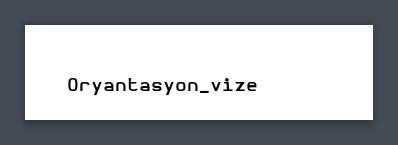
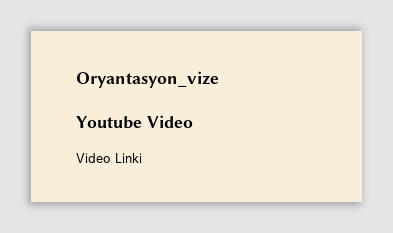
+ Youtube Video
+ Video Linki

